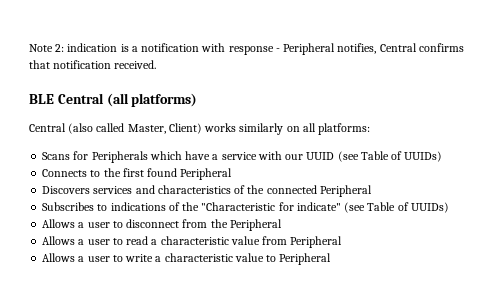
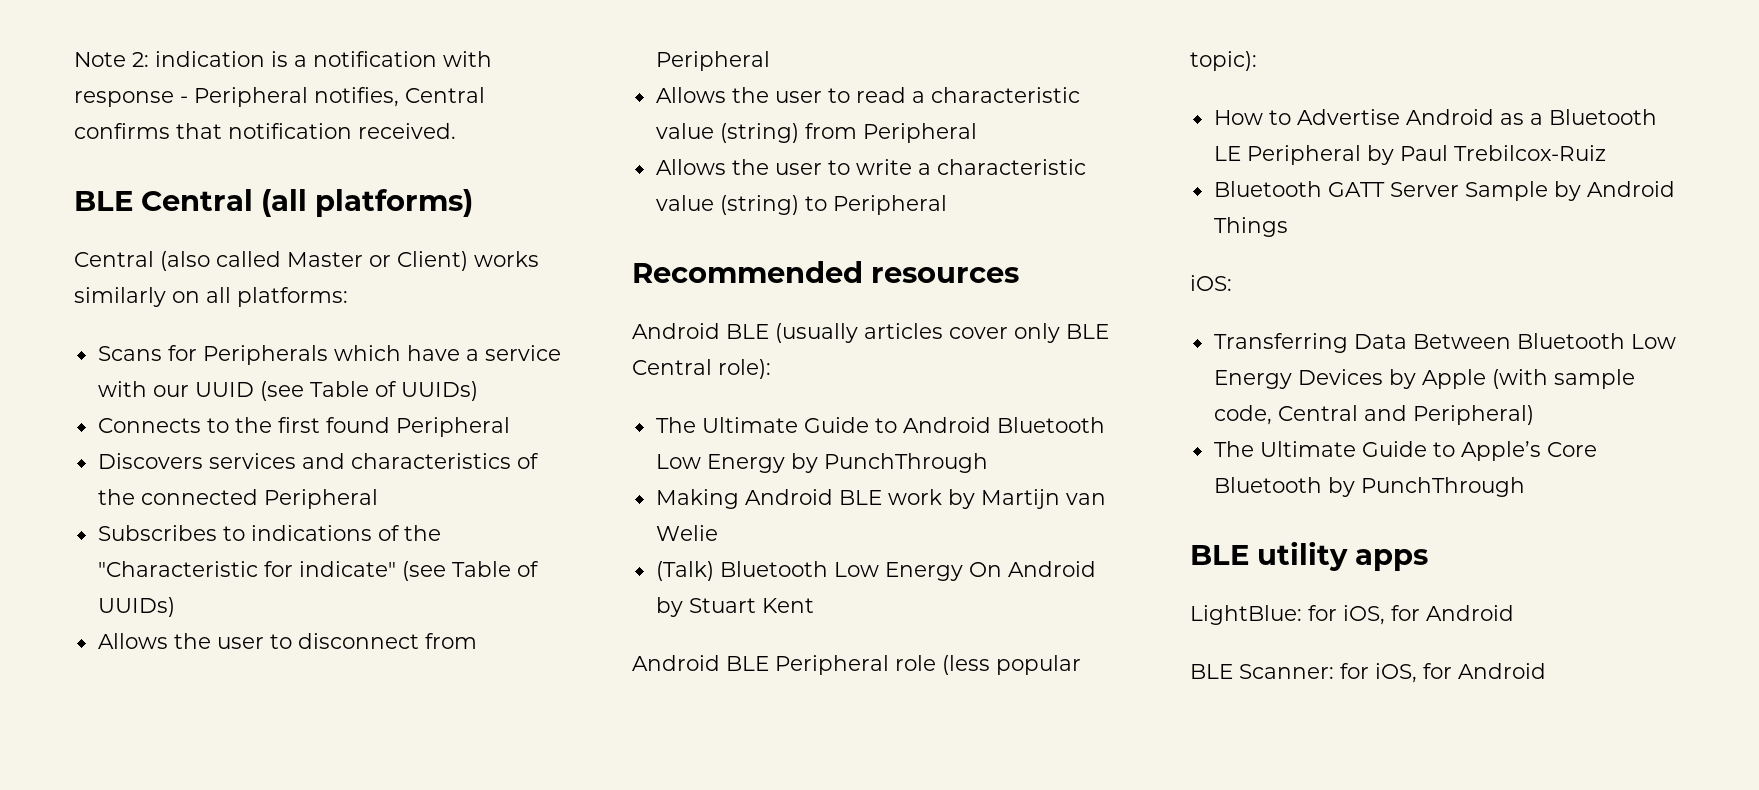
- Central (also called Master, Client) works similarly on all platforms:
+ Central (also called Master or Client) works similarly on all platforms:
- Allows a user to disconnect from the Peripheral
- Allows a user to read a characteristic value from Peripheral
- Allows a user to write a characteristic value to Peripheral
+ Allows the user to disconnect from Peripheral
+ Allows the user to read a characteristic value (string) from Peripheral
+ Allows the user to write a characteristic value (string) to Peripheral
+ Recommended resources
+ Android BLE (usually articles cover only BLE Central role):
+ The Ultimate Guide to Android Bluetooth Low Energy by PunchThrough
+ Making Android BLE work by Martijn van Welie
+ (Talk) Bluetooth Low Energy On Android by Stuart Kent
+ Android BLE Peripheral role (less popular topic):
+ How to Advertise Android as a Bluetooth LE Peripheral by Paul Trebilcox-Ruiz
+ Bluetooth GATT Server Sample by Android Things
+ iOS:
+ Transferring Data Between Bluetooth Low Energy Devices by Apple (with sample code, Central and Peripheral)
+ The Ultimate Guide to Apple’s Core Bluetooth by PunchThrough
+ BLE utility apps
+ LightBlue: for iOS, for Android
+ BLE Scanner: for iOS, for Android

